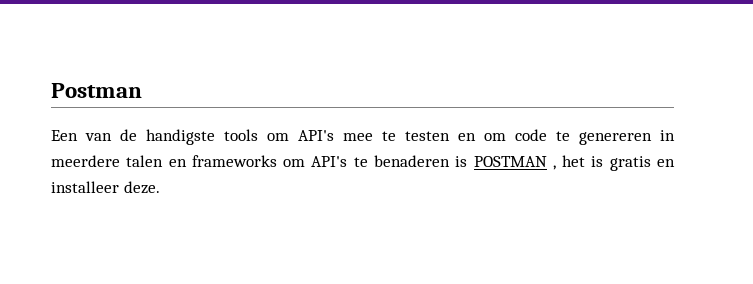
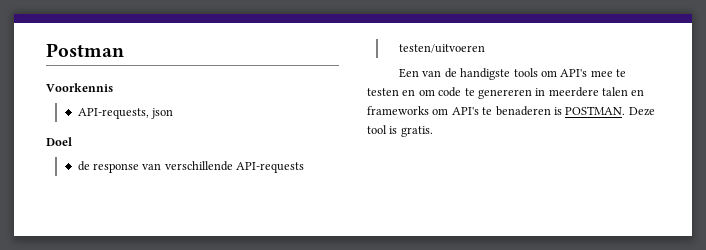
+ Voorkennis
+ API-requests, json
+ Doel
+ de response van verschillende API-requests testen/uitvoeren
- Een van de handigste tools om API's mee te testen en om code te genereren in meerdere talen en frameworks om API's te benaderen is POSTMAN , het is gratis en installeer deze.
+ Een van de handigste tools om API's mee te testen en om code te genereren in meerdere talen en frameworks om API's te benaderen is POSTMAN. Deze tool is gratis.

